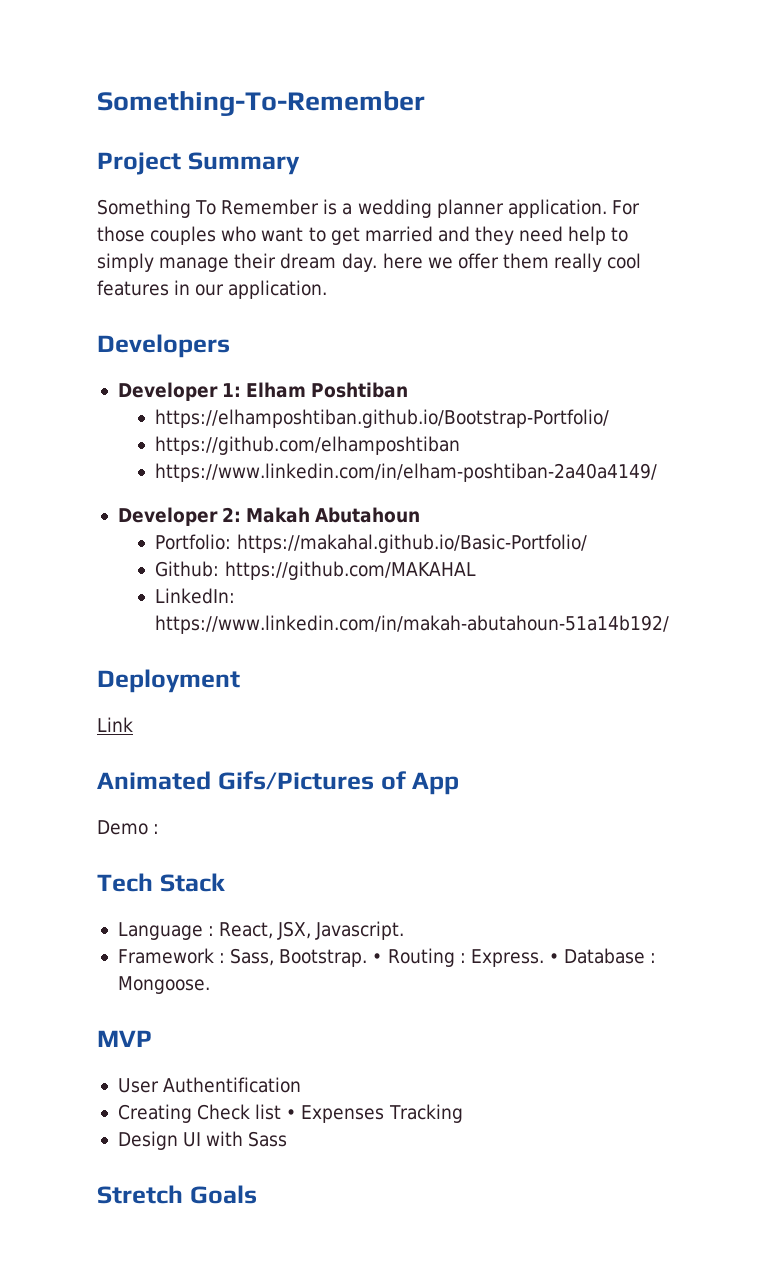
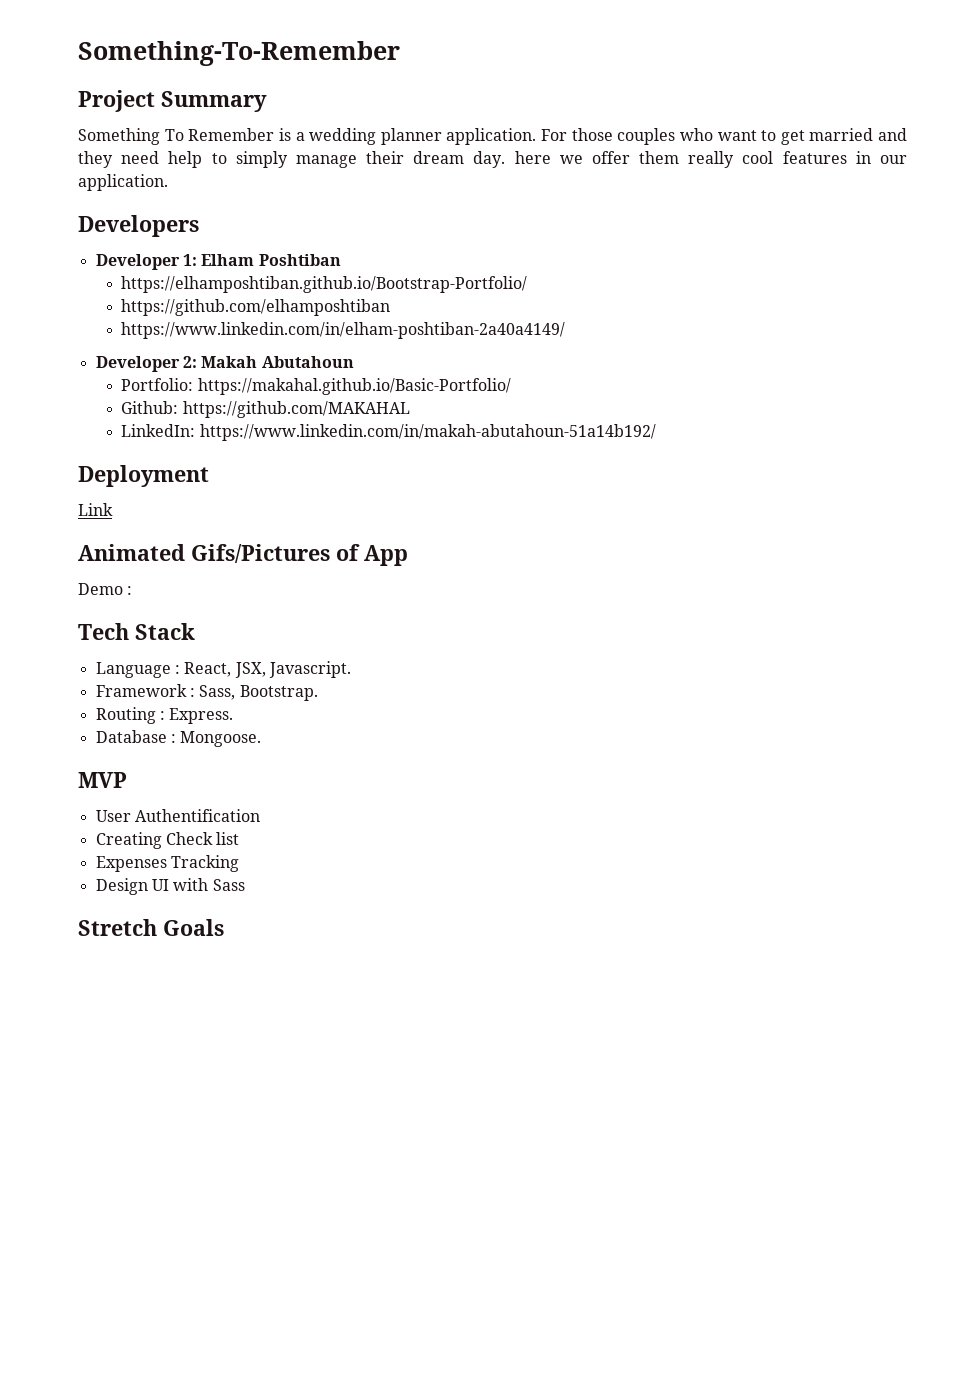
- Framework : Sass, Bootstrap. • Routing : Express. • Database : Mongoose.
+ Framework : Sass, Bootstrap.
+ Routing : Express.
+ Database : Mongoose.
- Creating Check list • Expenses Tracking
+ Creating Check list
+ Expenses Tracking

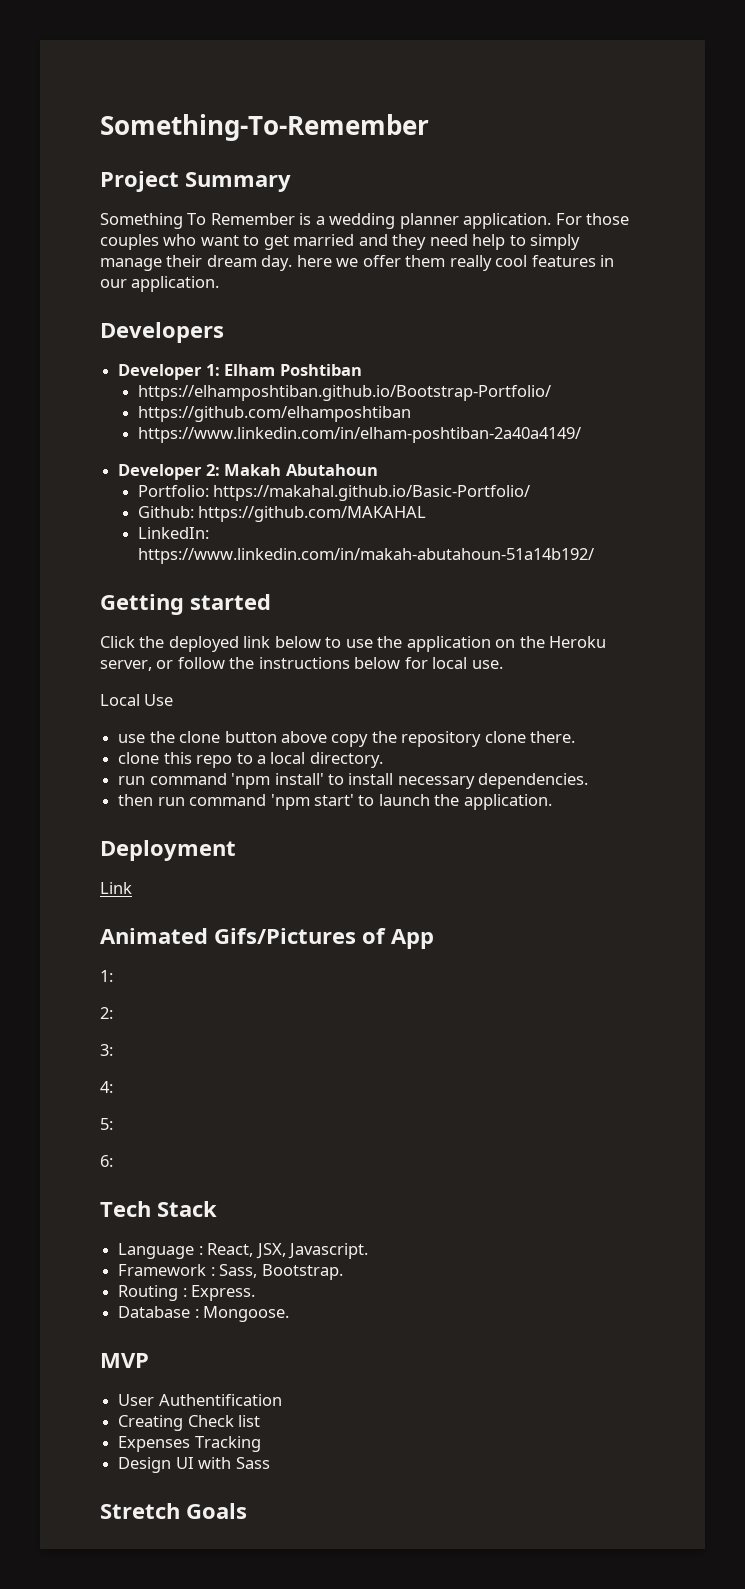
+ Getting started
+ Click the deployed link below to use the application on the Heroku server, or follow the instructions below for local use.
+ Local Use
+ use the clone button above copy the repository clone there.
+ clone this repo to a local directory.
+ run command 'npm install' to install necessary dependencies.
+ then run command 'npm start' to launch the application.
  Animated Gifs/Pictures of App
- Demo :
+ 1:
+ 2:
+ 3:
+ 4:
+ 5:
+ 6:

